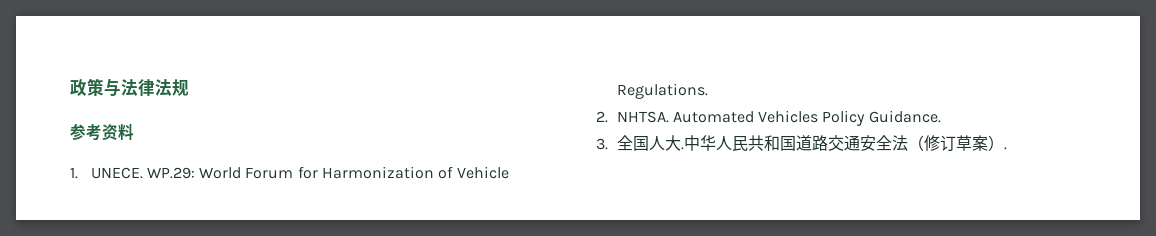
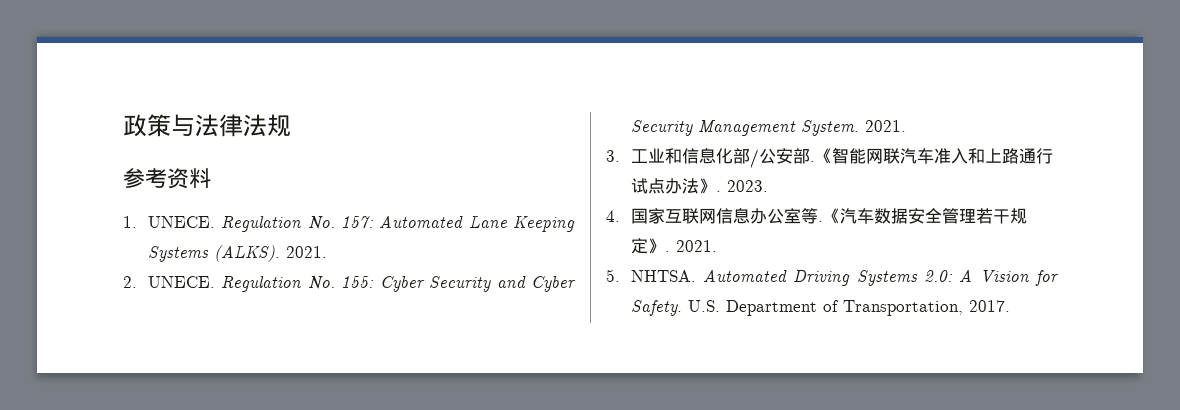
- WP.29: World Forum for Harmonization of Vehicle Regulations.
- 2. NHTSA. Automated Vehicles Policy Guidance.
- 3.全国人大.中华人民共和国道路交通安全法（修订草案）.
+ Regulation No. 157: Automated Lane Keeping Systems (ALKS). 2021.
+ 2. UNECE. Regulation No. 155: Cyber Security and Cyber Security Management System. 2021.
+ 3.工业和信息化部/公安部.《智能网联汽车准入和上路通行试点办法》. 2023.
+ 4.国家互联网信息办公室等.《汽车数据安全管理若干规定》. 2021.
+ 5. NHTSA. Automated Driving Systems 2.0: A Vision for Safety. U.S. Department of Transportation, 2017.

